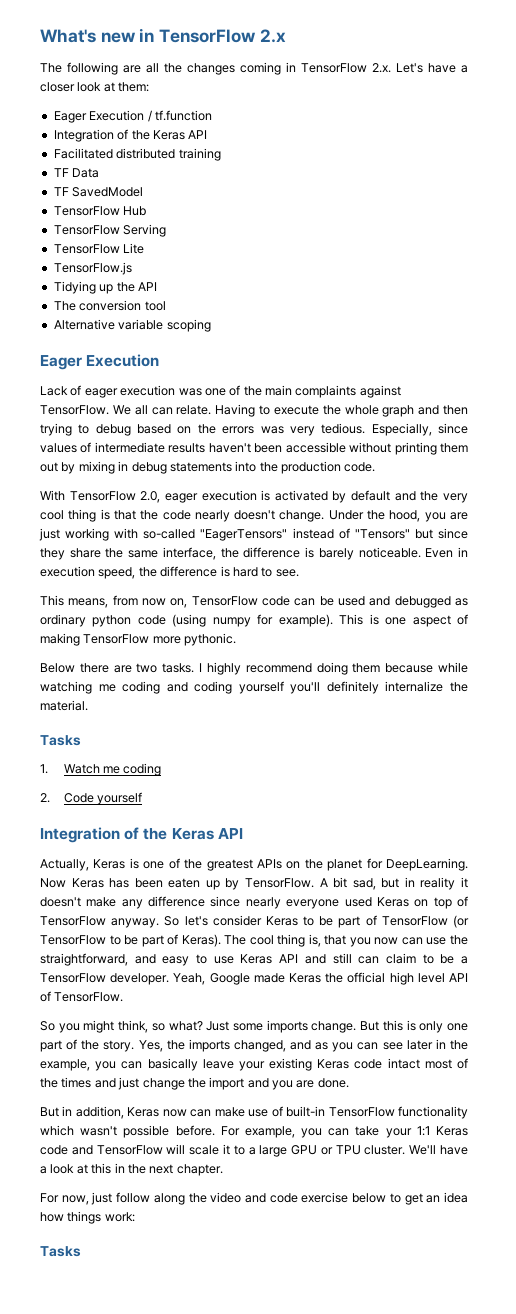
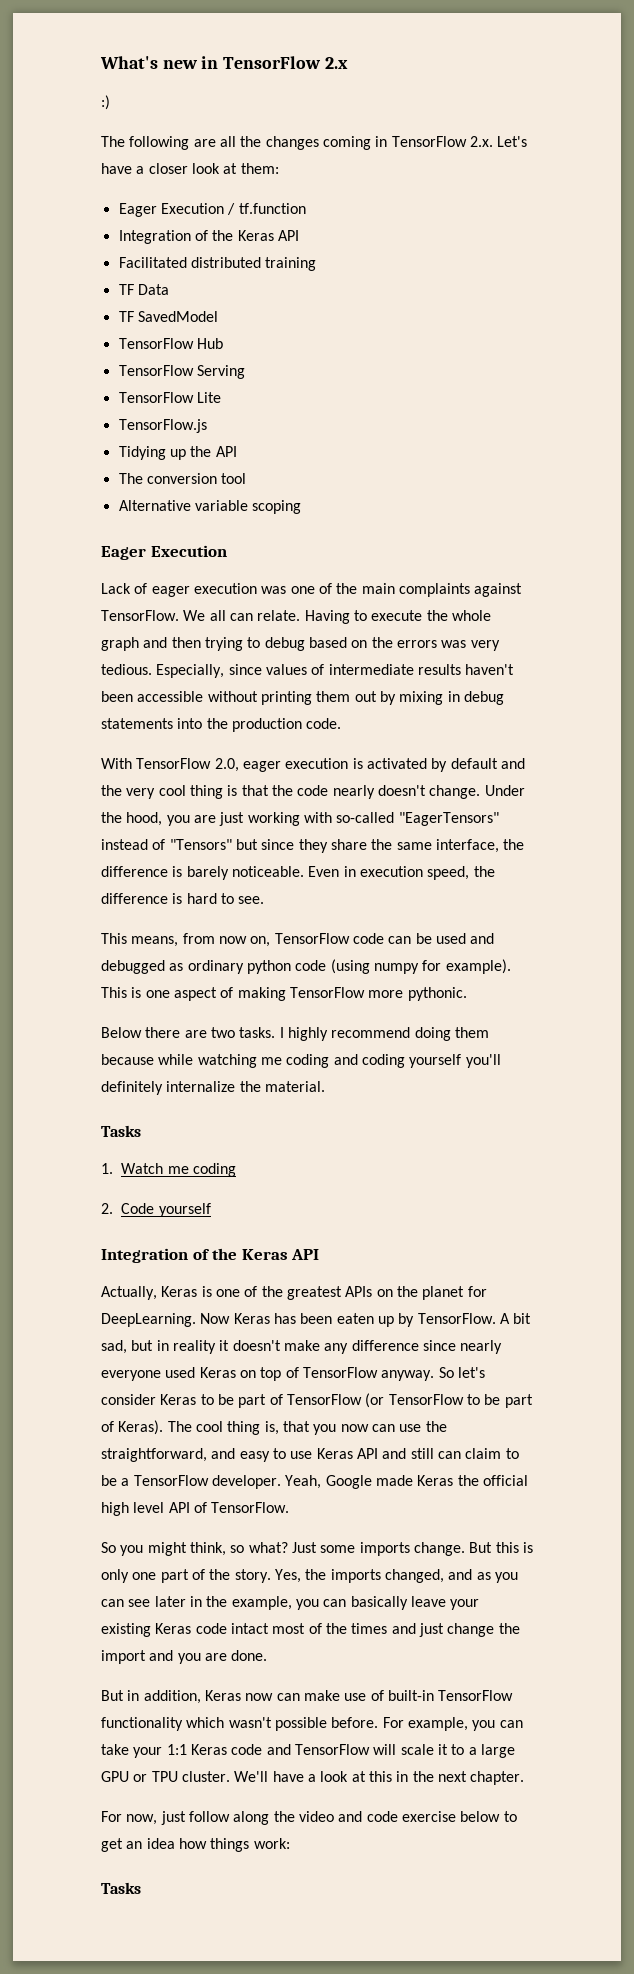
+ :)

